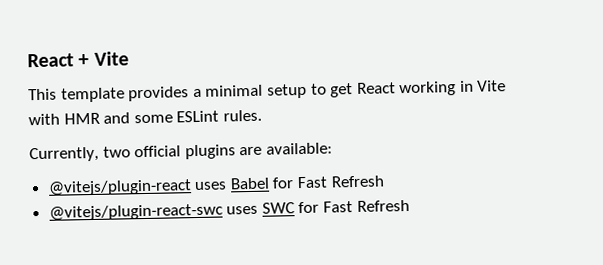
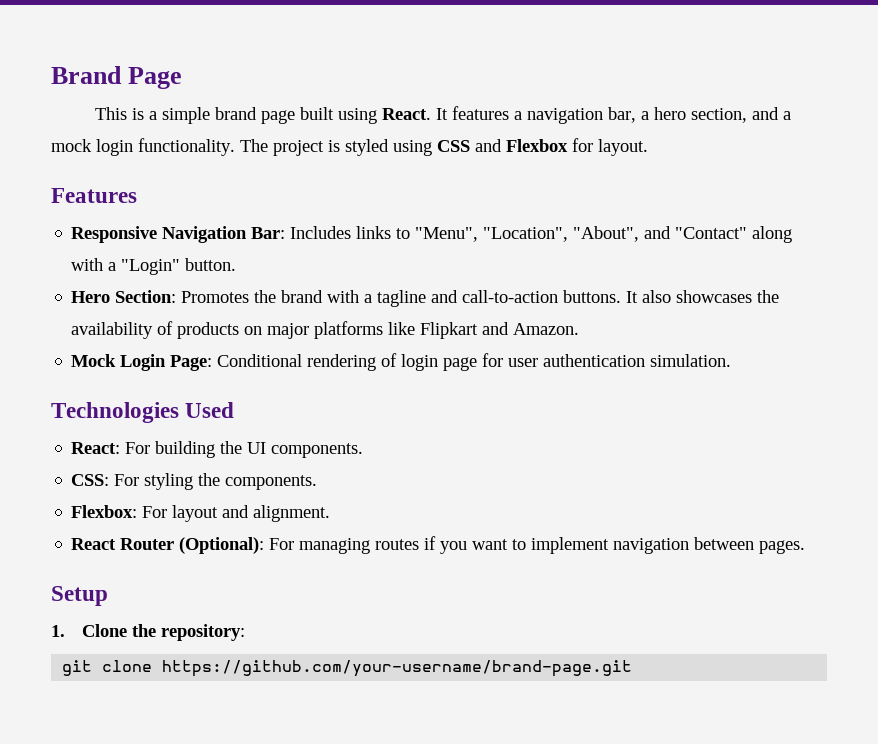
- React + Vite
- This template provides a minimal setup to get React working in Vite with HMR and some ESLint rules.
- Currently, two official plugins are available:
- @vitejs/plugin-react uses Babel for Fast Refresh
- @vitejs/plugin-react-swc uses SWC for Fast Refresh
+ Brand Page
+ This is a simple brand page built using React. It features a navigation bar, a hero section, and a mock login functionality. The project is styled using CSS and Flexbox for layout.
+ Features
+ Responsive Navigation Bar: Includes links to "Menu", "Location", "About", and "Contact" along with a "Login" button.
+ Hero Section: Promotes the brand with a tagline and call-to-action buttons. It also showcases the availability of products on major platforms like Flipkart and Amazon.
+ Mock Login Page: Conditional rendering of login page for user authentication simulation.
+ Technologies Used
+ React: For building the UI components.
+ CSS: For styling the components.
+ Flexbox: For layout and alignment.
+ React Router (Optional): For managing routes if you want to implement navigation between pages.
+ Setup
+ 1. Clone the repository:
+ git clone https://github.com/your-username/brand-page.git

